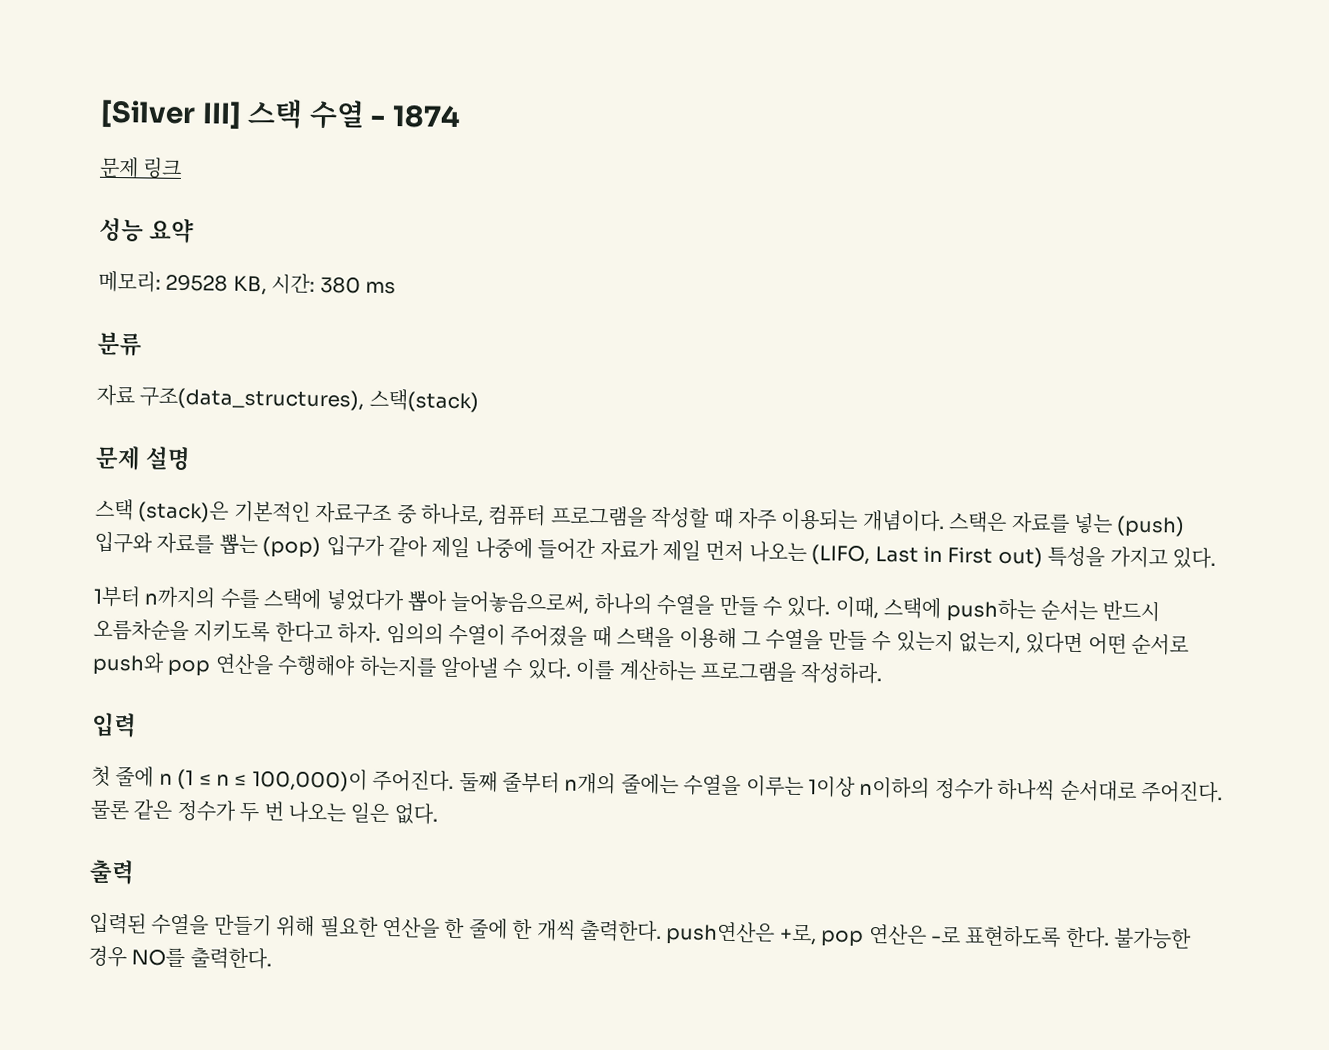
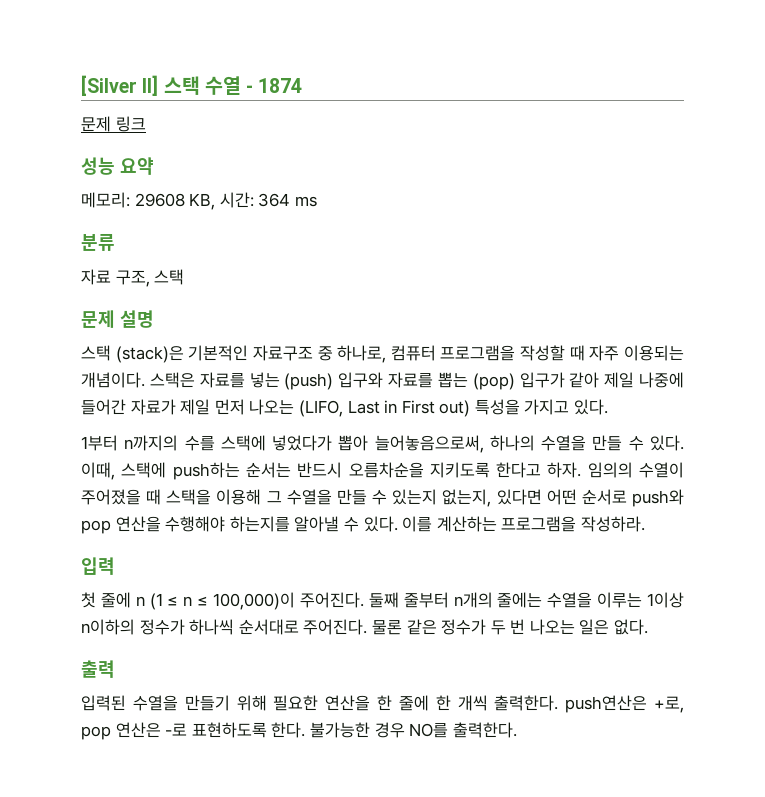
- [Silver III] 스택 수열 - 1874
+ [Silver II] 스택 수열 - 1874
- 메모리: 29528 KB, 시간: 380 ms
+ 메모리: 29608 KB, 시간: 364 ms
- 자료 구조(data_structures), 스택(stack)
+ 자료 구조, 스택

